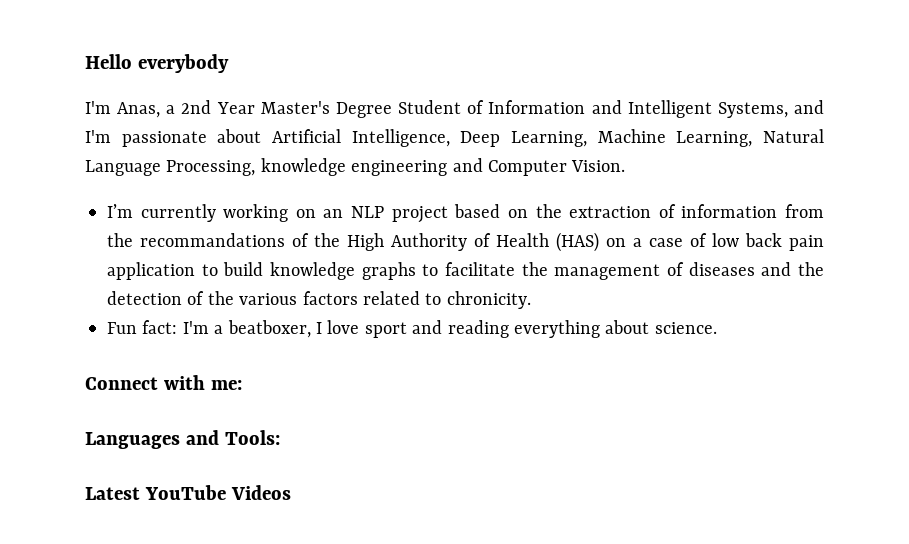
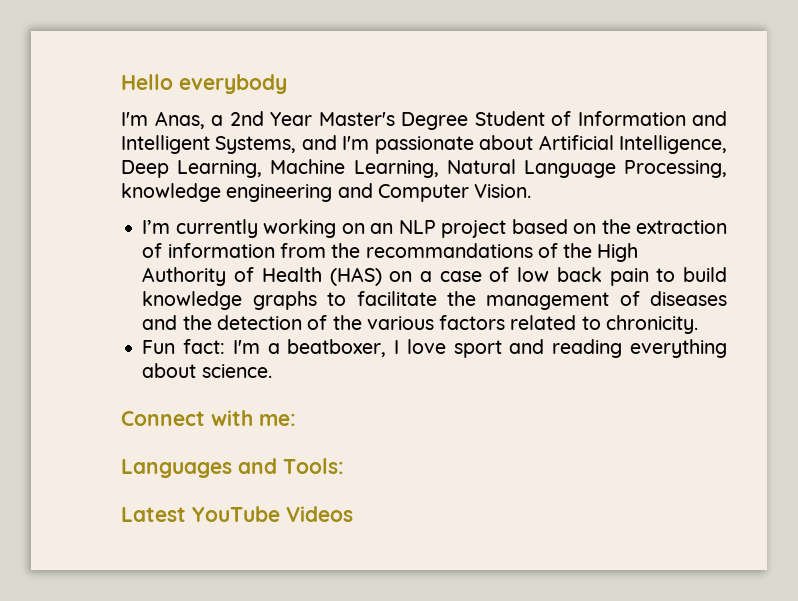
- I’m currently working on an NLP project based on the extraction of information from the recommandations of the High Authority of Health (HAS) on a case of low back pain application to build knowledge graphs to facilitate the management of diseases and the detection of the various factors related to chronicity.
+ I’m currently working on an NLP project based on the extraction of information from the recommandations of the High Authority of Health (HAS) on a case of low back pain to build knowledge graphs to facilitate the management of diseases and the detection of the various factors related to chronicity.

